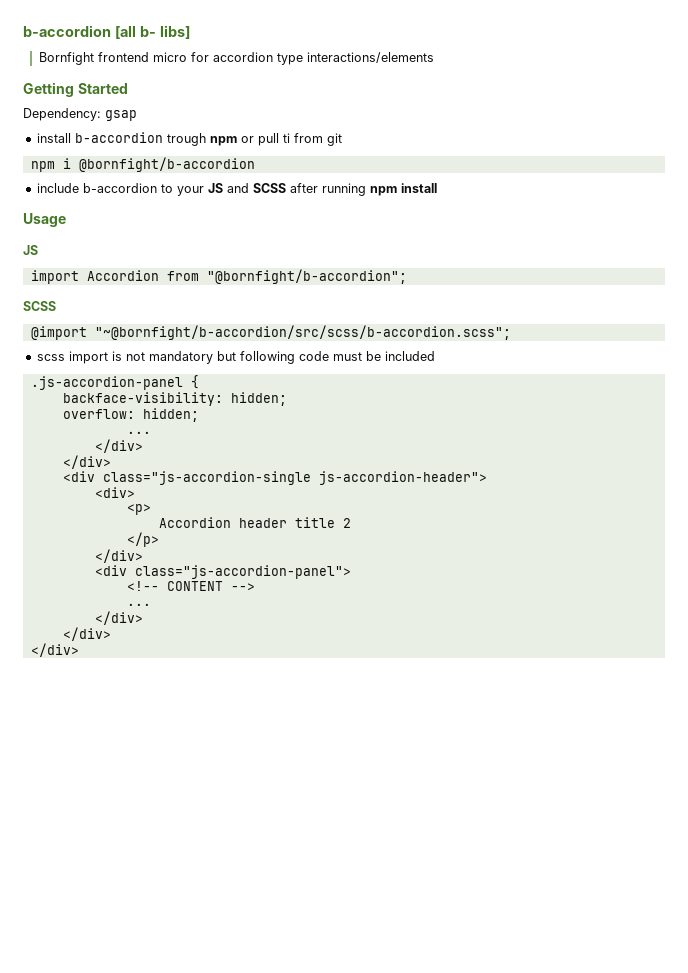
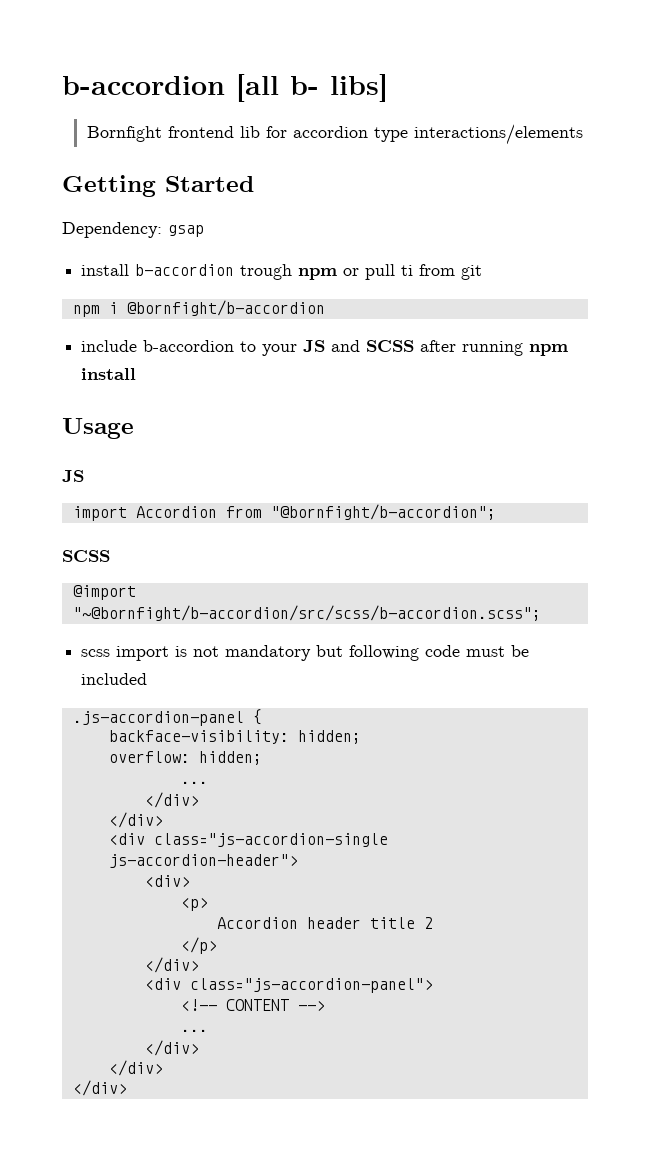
- Bornfight frontend micro for accordion type interactions/elements
+ Bornfight frontend lib for accordion type interactions/elements

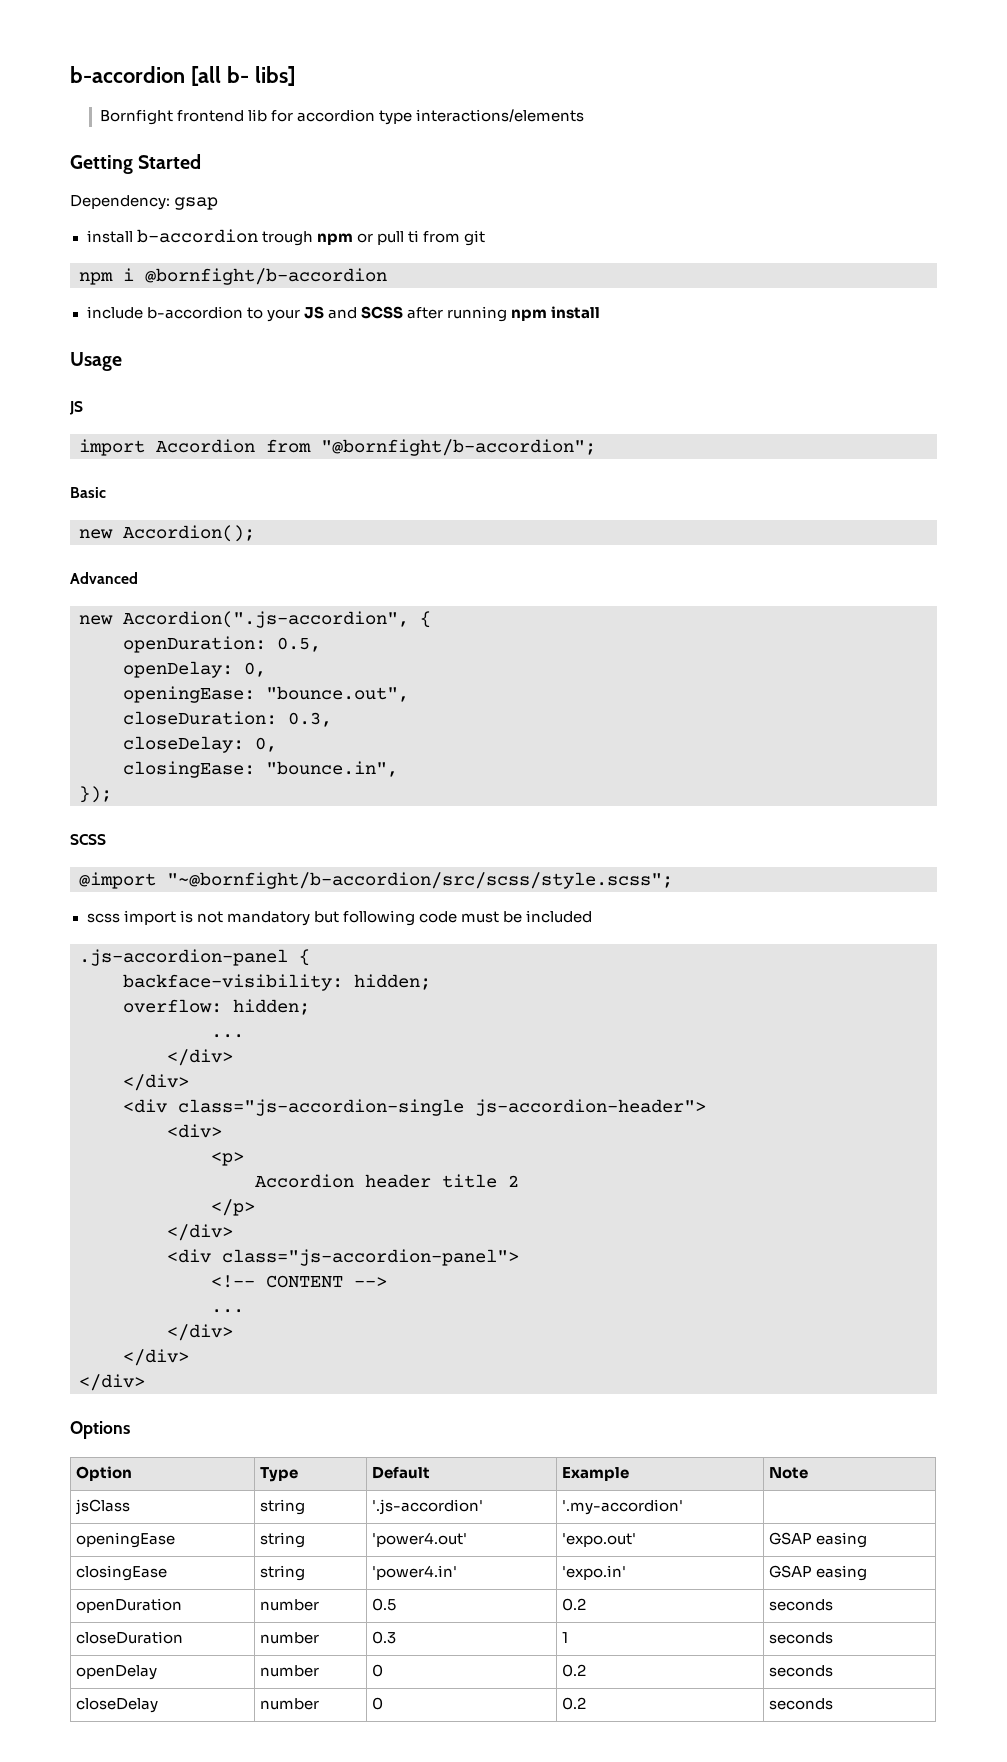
+ Basic
+ new Accordion();
+ Advanced
+ new Accordion(".js-accordion", {
+ openDuration: 0.5,
+ openDelay: 0,
+ openingEase: "bounce.out",
+ closeDuration: 0.3,
+ closeDelay: 0,
+ closingEase: "bounce.in",
+ });
- @import "~@bornfight/b-accordion/src/scss/b-accordion.scss";
+ @import "~@bornfight/b-accordion/src/scss/style.scss";
+ Options
+ Option | Type | Default | Example | Note
+ jsClass | string | '.js-accordion' | '.my-accordion' |
+ openingEase | string | 'power4.out' | 'expo.out' | GSAP easing
+ closingEase | string | 'power4.in' | 'expo.in' | GSAP easing
+ openDuration | number | 0.5 | 0.2 | seconds
+ closeDuration | number | 0.3 | 1 | seconds
+ openDelay | number | 0 | 0.2 | seconds
+ closeDelay | number | 0 | 0.2 | seconds

